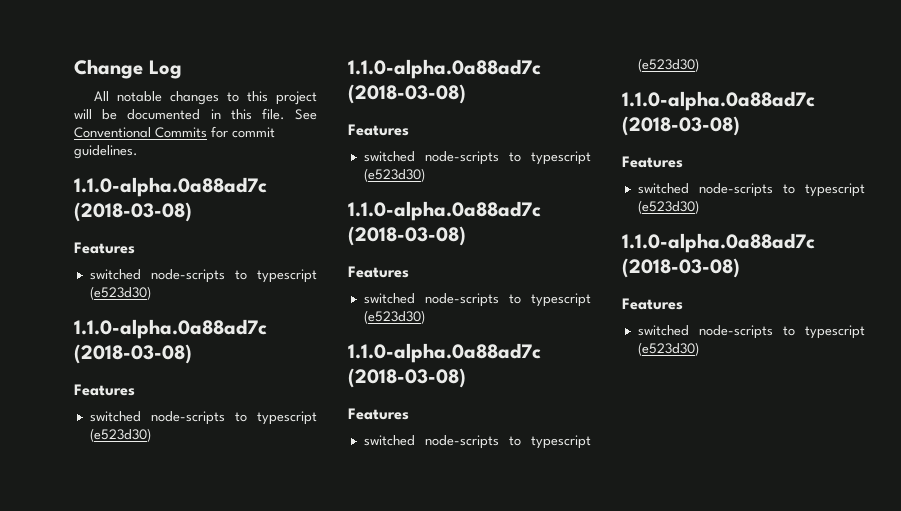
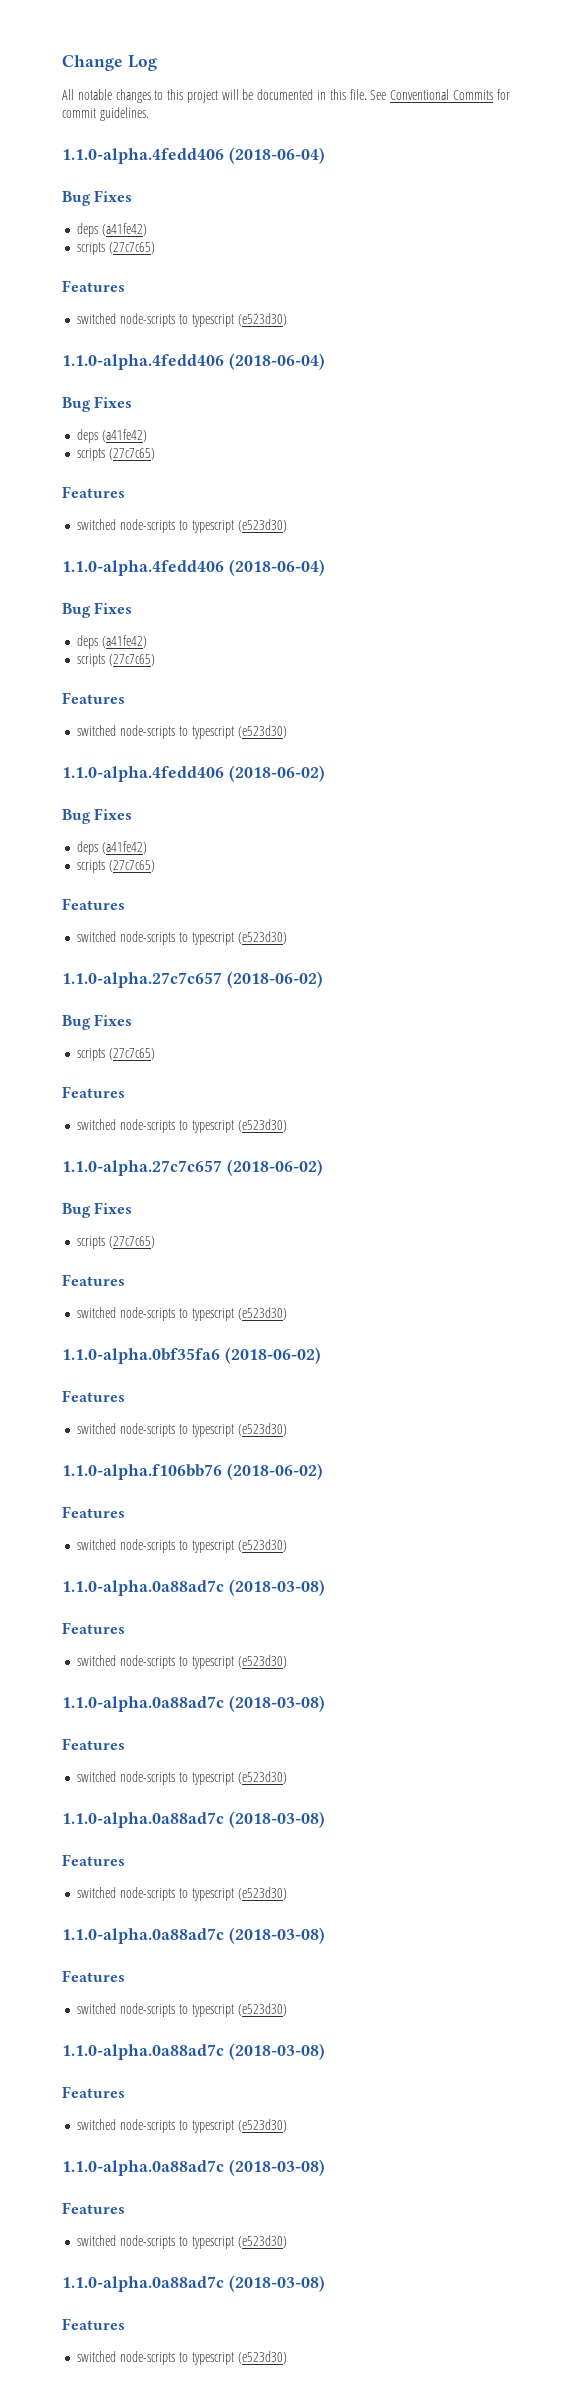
  See Conventional Commits for commit guidelines.
+ 1.1.0-alpha.4fedd406 (2018-06-04)
+ Bug Fixes
+ deps (a41fe42)
+ scripts (27c7c65)
+ Features
+ switched node-scripts to typescript (e523d30)
+ 1.1.0-alpha.4fedd406 (2018-06-04)
+ Bug Fixes
+ deps (a41fe42)
+ scripts (27c7c65)
+ Features
+ switched node-scripts to typescript (e523d30)
+ 1.1.0-alpha.4fedd406 (2018-06-04)
+ Bug Fixes
+ deps (a41fe42)
+ scripts (27c7c65)
+ Features
+ switched node-scripts to typescript (e523d30)
+ 1.1.0-alpha.4fedd406 (2018-06-02)
+ Bug Fixes
+ deps (a41fe42)
+ scripts (27c7c65)
+ Features
+ switched node-scripts to typescript (e523d30)
+ 1.1.0-alpha.27c7c657 (2018-06-02)
+ Bug Fixes
+ scripts (27c7c65)
+ Features
+ switched node-scripts to typescript (e523d30)
+ 1.1.0-alpha.27c7c657 (2018-06-02)
+ Bug Fixes
+ scripts (27c7c65)
+ Features
+ switched node-scripts to typescript (e523d30)
+ 1.1.0-alpha.0bf35fa6 (2018-06-02)
+ Features
+ switched node-scripts to typescript (e523d30)
+ 1.1.0-alpha.f106bb76 (2018-06-02)
+ Features
+ switched node-scripts to typescript (e523d30)

